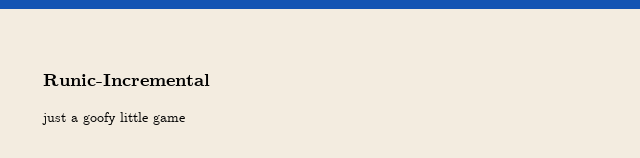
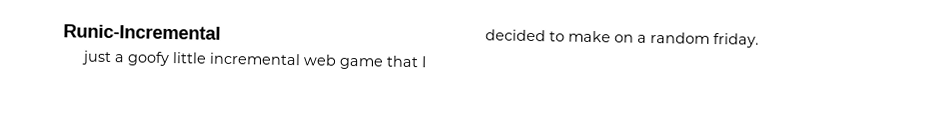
- just a goofy little game
+ just a goofy little incremental web game that I decided to make on a random friday.

